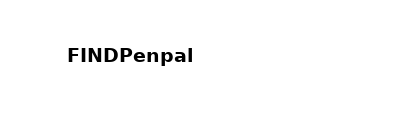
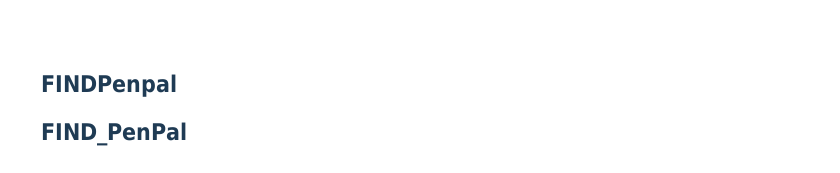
+ FIND_PenPal

